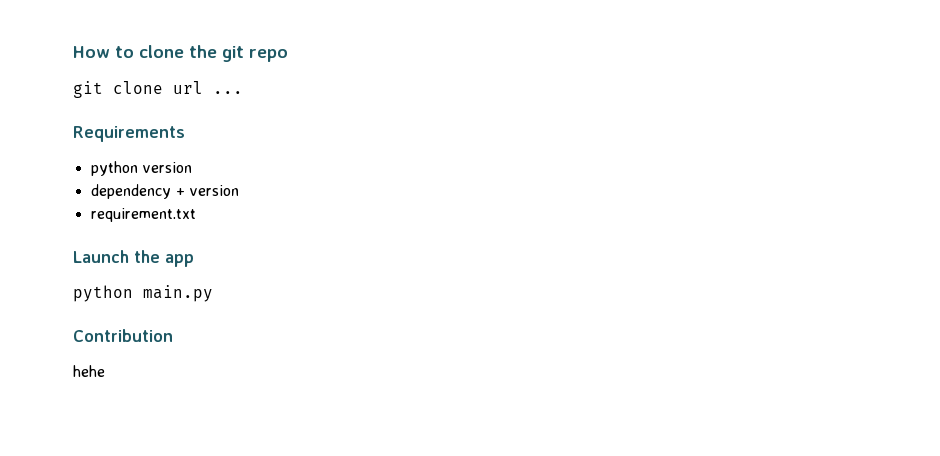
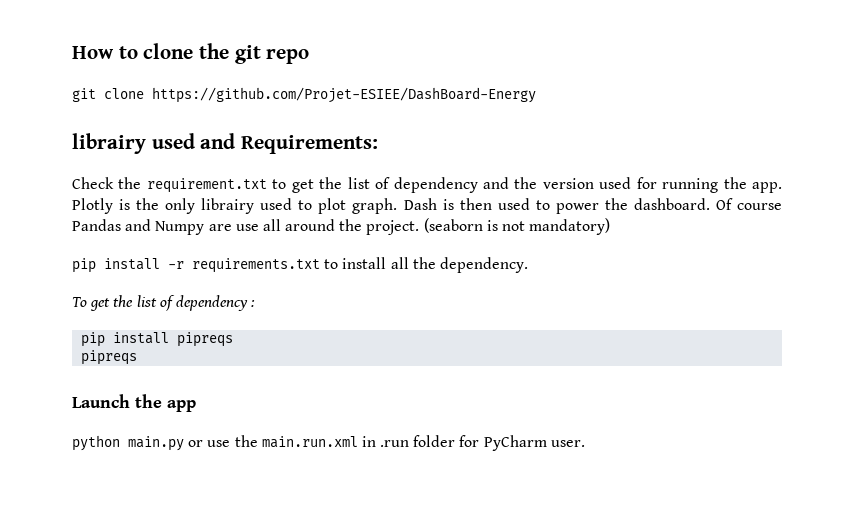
- git clone url ...
- Requirements
- python version
- dependency + version
- requirement.txt
+ git clone https://github.com/Projet-ESIEE/DashBoard-Energy
+ librairy used and Requirements:
+ Check the requirement.txt to get the list of dependency and the version used for running the app. Plotly is the only librairy used to plot graph. Dash is then used to power the dashboard. Of course Pandas and Numpy are use all around the project. (seaborn is not mandatory)
+ pip install -r requirements.txt to install all the dependency.
+ To get the list of dependency :
+ pip install pipreqs
+ pipreqs
- python main.py
- Contribution
- hehe
+ python main.py or use the main.run.xml in .run folder for PyCharm user.

